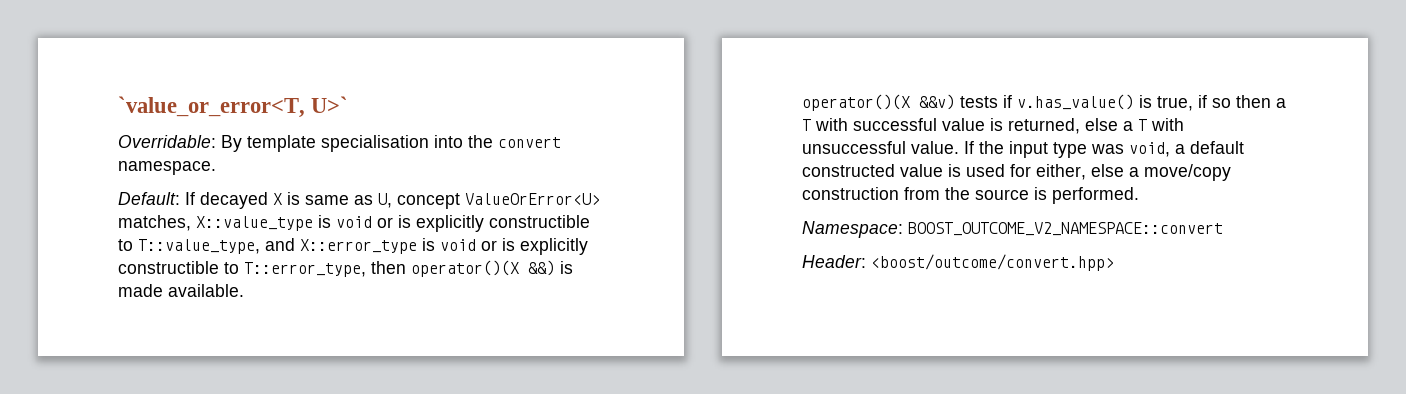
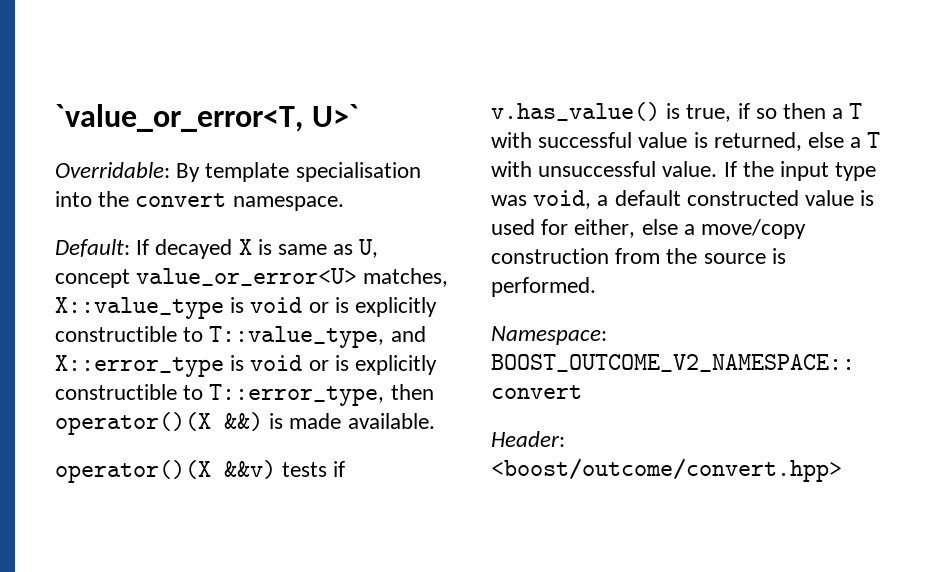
- Default: If decayed X is same as U, concept ValueOrError<U> matches, X::value_type is void or is explicitly constructible to T::value_type, and X::error_type is void or is explicitly constructible to T::error_type, then operator()(X &&) is made available.
+ Default: If decayed X is same as U, concept value_or_error<U> matches, X::value_type is void or is explicitly constructible to T::value_type, and X::error_type is void or is explicitly constructible to T::error_type, then operator()(X &&) is made available.

